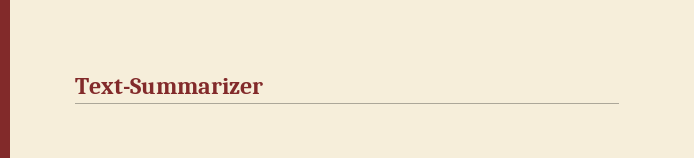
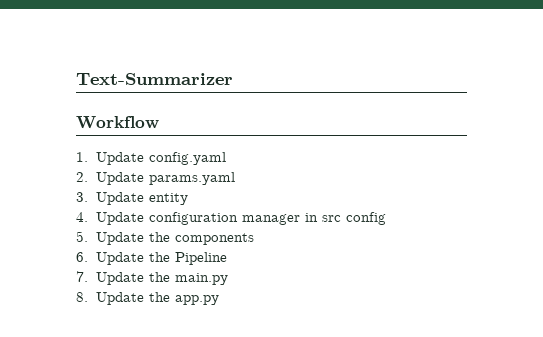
+ Workflow
+ 1. Update config.yaml
+ 2. Update params.yaml
+ 3. Update entity
+ 4. Update configuration manager in src config
+ 5. Update the components
+ 6. Update the Pipeline
+ 7. Update the main.py
+ 8. Update the app.py

